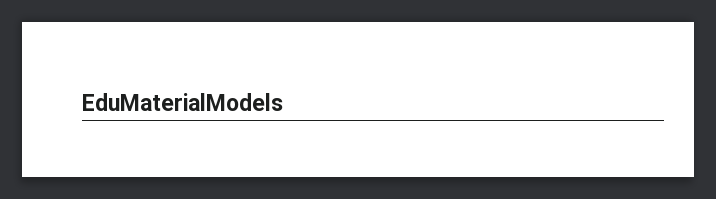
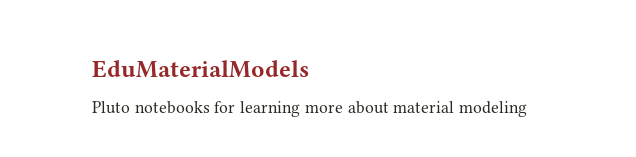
+ Pluto notebooks for learning more about material modeling

